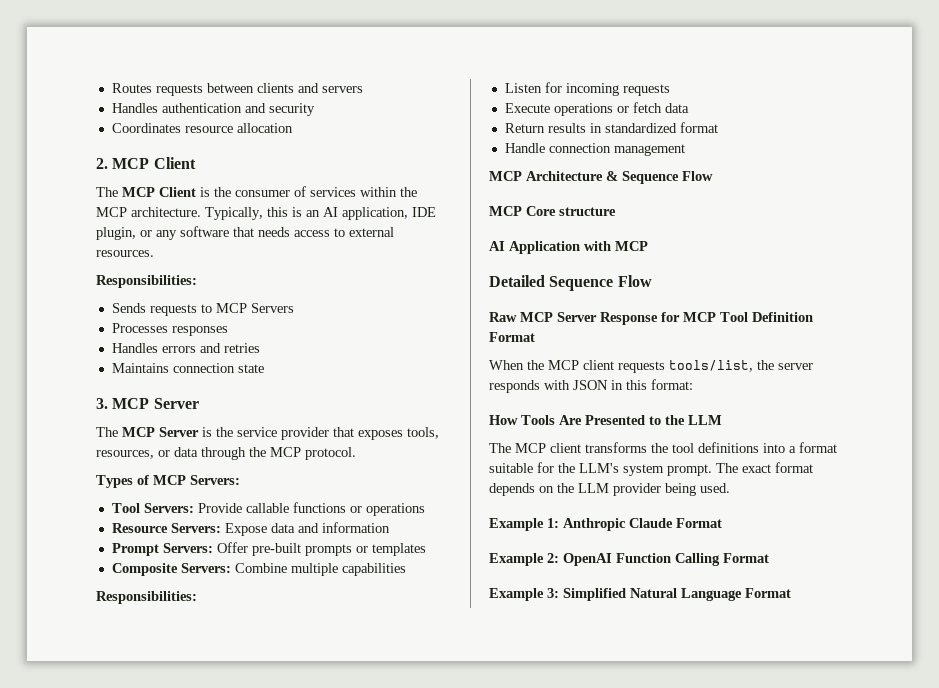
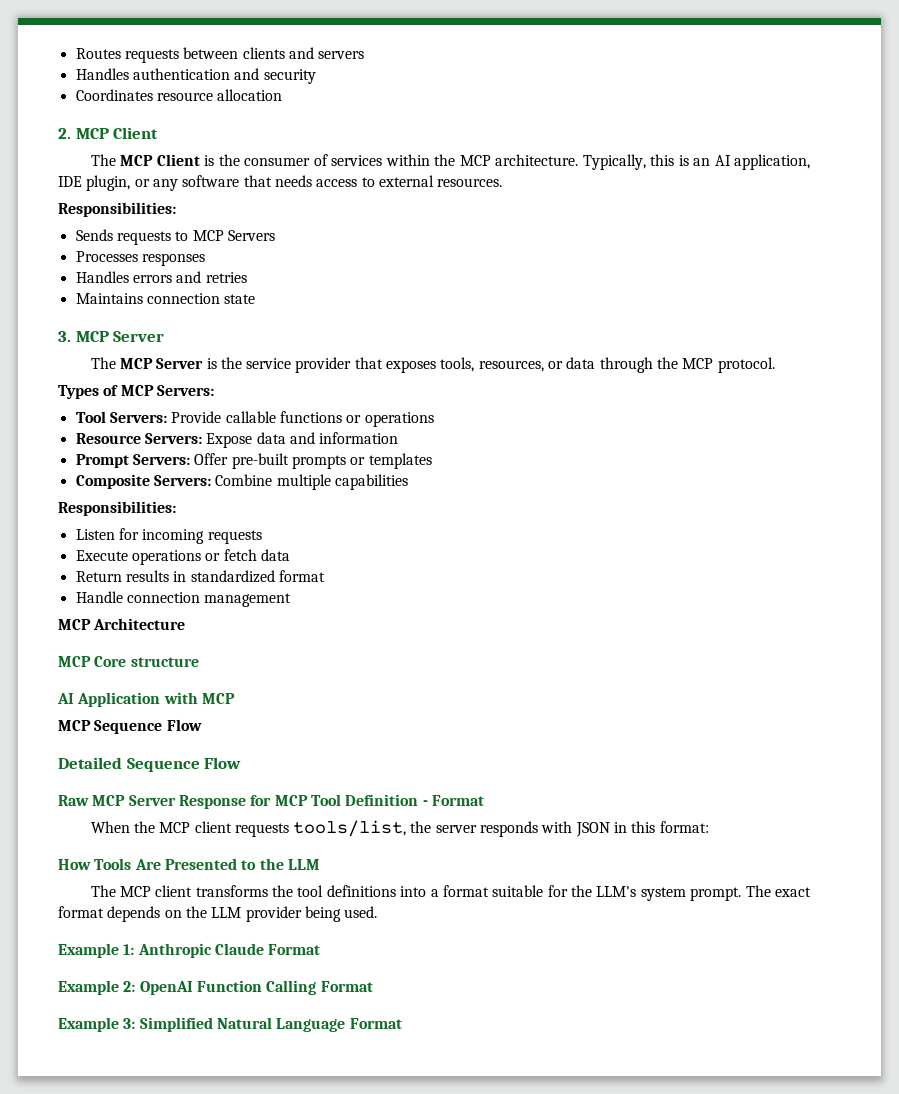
- MCP Architecture & Sequence Flow
+ MCP Architecture
+ MCP Sequence Flow
- Raw MCP Server Response for MCP Tool Definition Format
+ Raw MCP Server Response for MCP Tool Definition - Format

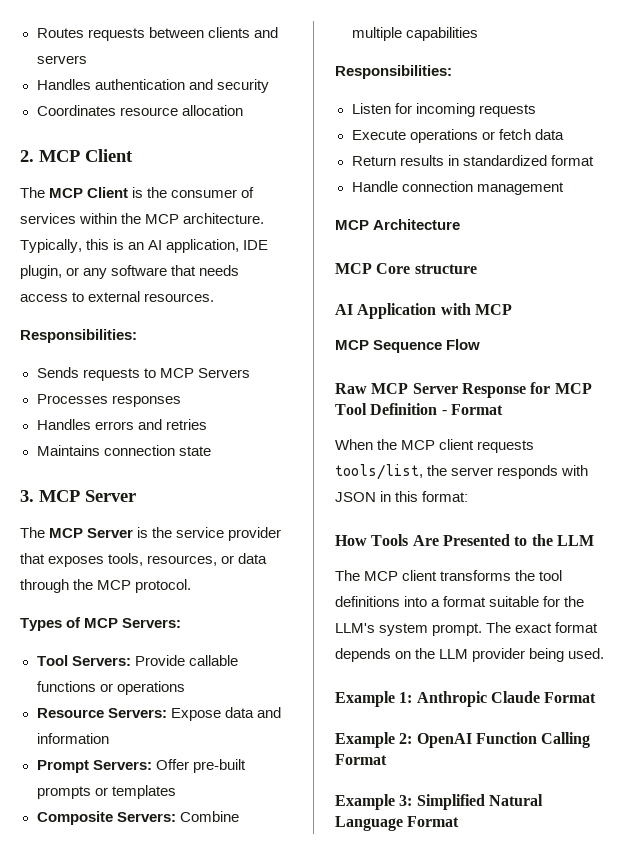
- Detailed Sequence Flow

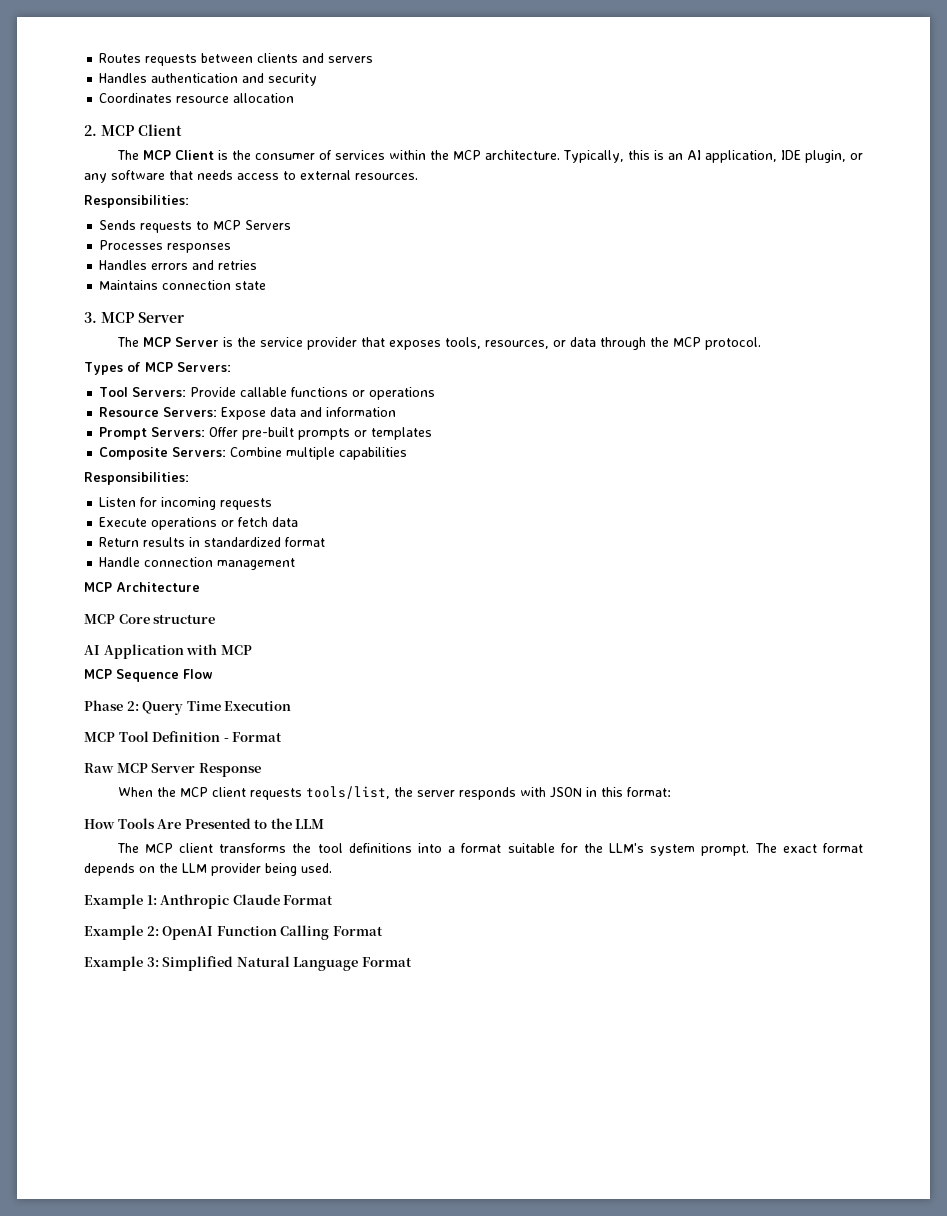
- Raw MCP Server Response for MCP Tool Definition - Format
+ Phase 2: Query Time Execution
+ MCP Tool Definition - Format
+ Raw MCP Server Response

